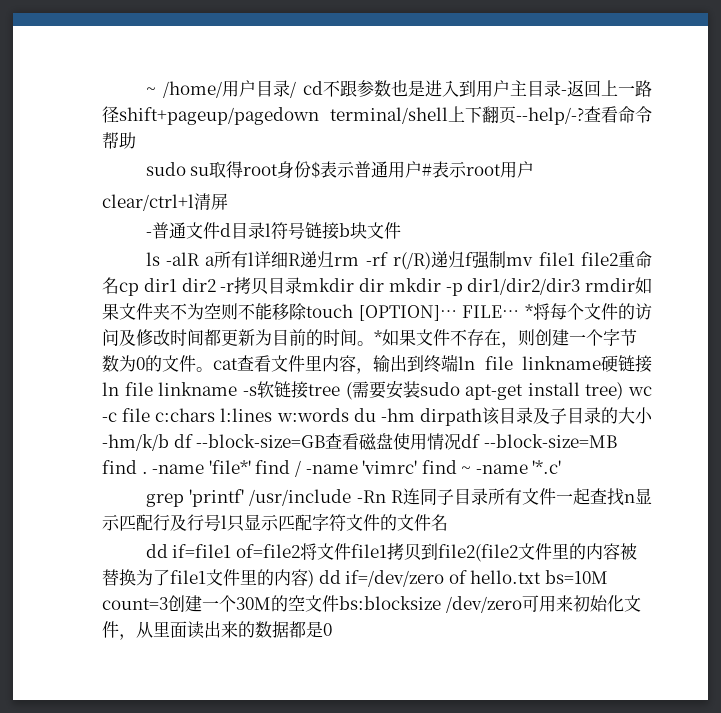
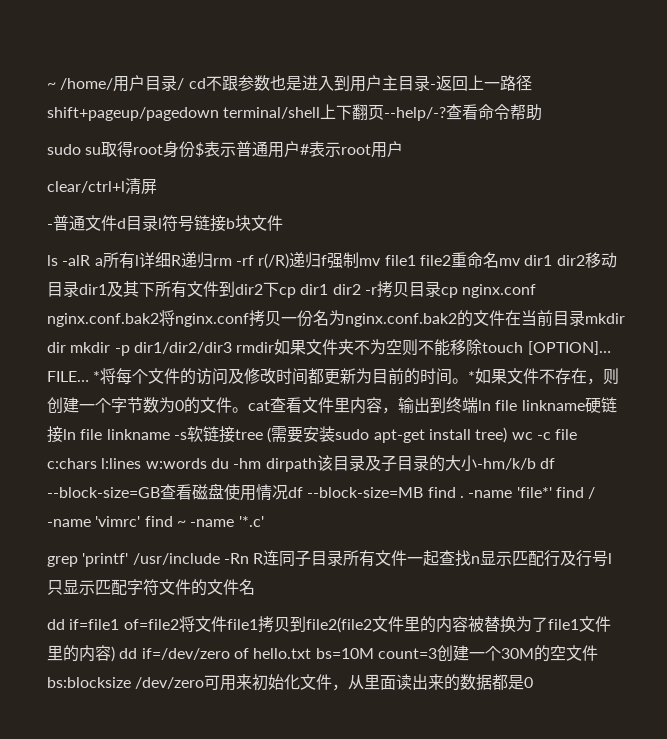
- ls -alR a所有l详细R递归rm -rf r(/R)递归f强制mv file1 file2重命名cp dir1 dir2 -r拷贝目录mkdir dir mkdir -p dir1/dir2/dir3 rmdir如果文件夹不为空则不能移除touch [OPTION]…
+ ls -alR a所有l详细R递归rm -rf r(/R)递归f强制mv file1 file2重命名mv dir1 dir2移动目录dir1及其下所有文件到dir2下cp dir1 dir2 -r拷贝目录cp nginx.conf nginx.conf.bak2将nginx.conf拷贝一份名为nginx.conf.bak2的文件在当前目录mkdir dir mkdir -p dir1/dir2/dir3 rmdir如果文件夹不为空则不能移除touch [OPTION]…

